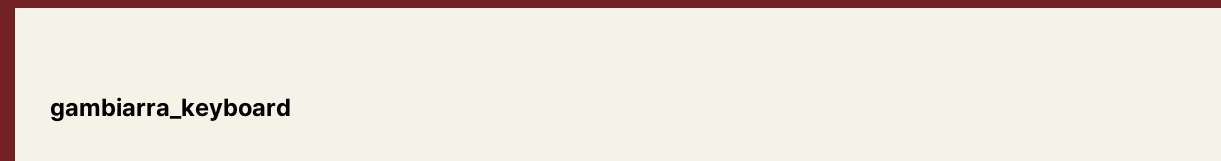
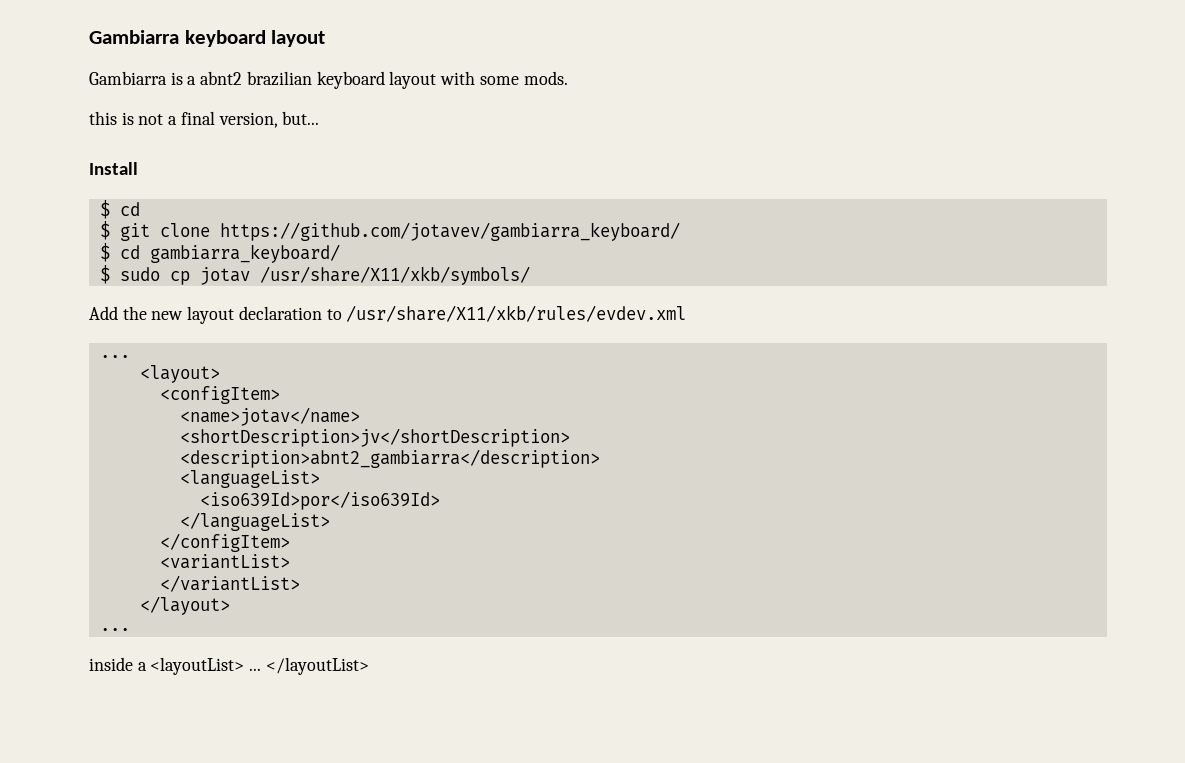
- gambiarra_keyboard
+ Gambiarra keyboard layout
+ Gambiarra is a abnt2 brazilian keyboard layout with some mods.
+ this is not a final version, but...
+ Install
+ $ cd
+ $ git clone https://github.com/jotavev/gambiarra_keyboard/
+ $ cd gambiarra_keyboard/
+ $ sudo cp jotav /usr/share/X11/xkb/symbols/
+ Add the new layout declaration to /usr/share/X11/xkb/rules/evdev.xml
+ ...
+ <layout>
+ <configItem>
+ <name>jotav</name>
+ <shortDescription>jv</shortDescription>
+ <description>abnt2_gambiarra</description>
+ <languageList>
+ <iso639Id>por</iso639Id>
+ </languageList>
+ </configItem>
+ <variantList>
+ </variantList>
+ </layout>
+ ...
+ inside a <layoutList> ... </layoutList>

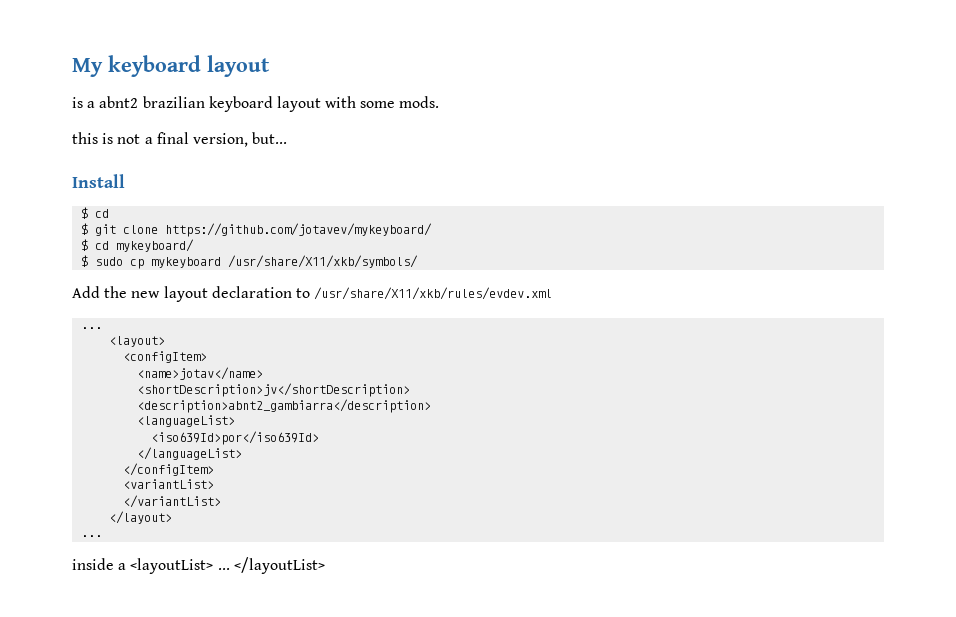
- Gambiarra keyboard layout
+ My keyboard layout
- Gambiarra is a abnt2 brazilian keyboard layout with some mods.
+ is a abnt2 brazilian keyboard layout with some mods.
- $ git clone https://github.com/jotavev/gambiarra_keyboard/
- $ cd gambiarra_keyboard/
+ $ git clone https://github.com/jotavev/mykeyboard/
+ $ cd mykeyboard/
- $ sudo cp jotav /usr/share/X11/xkb/symbols/
+ $ sudo cp mykeyboard /usr/share/X11/xkb/symbols/

